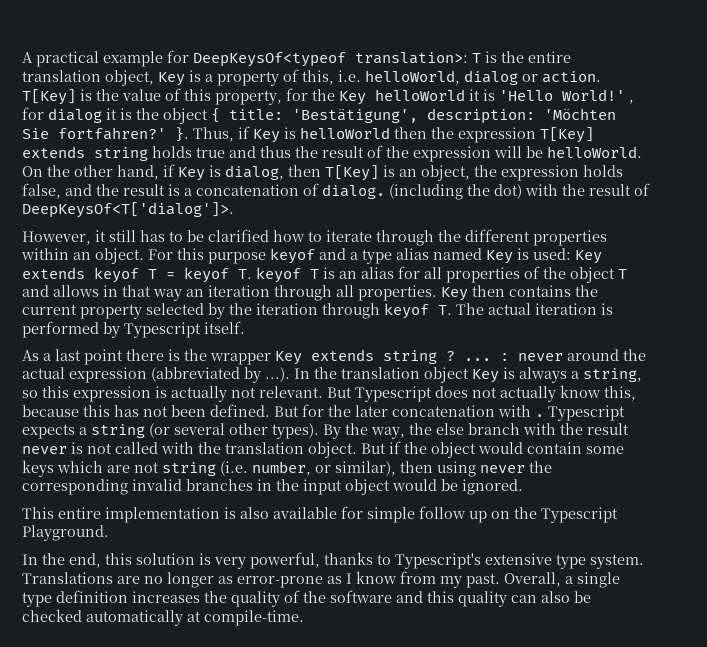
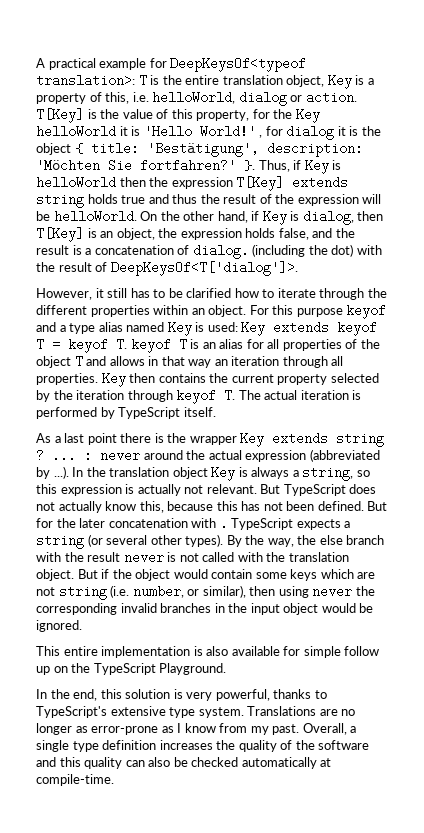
- Key then contains the current property selected by the iteration through keyof T. The actual iteration is performed by Typescript itself.
+ Key then contains the current property selected by the iteration through keyof T. The actual iteration is performed by TypeScript itself.
- But Typescript does not actually know this, because this has not been defined.
+ But TypeScript does not actually know this, because this has not been defined.
- Typescript expects a string (or several other types).
+ TypeScript expects a string (or several other types).
- This entire implementation is also available for simple follow up on the Typescript Playground.
+ This entire implementation is also available for simple follow up on the TypeScript Playground.
- In the end, this solution is very powerful, thanks to Typescript's extensive type system.
+ In the end, this solution is very powerful, thanks to TypeScript's extensive type system.

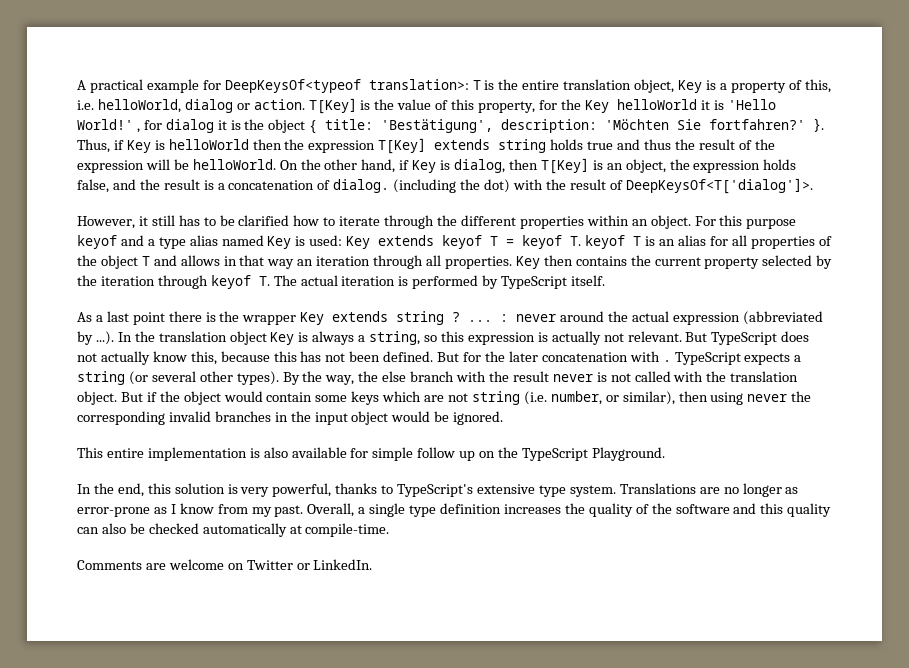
+ Comments are welcome on Twitter or LinkedIn.

